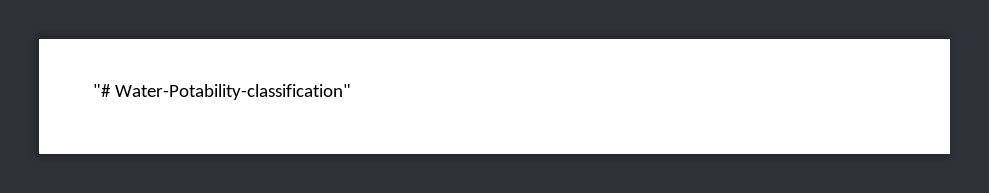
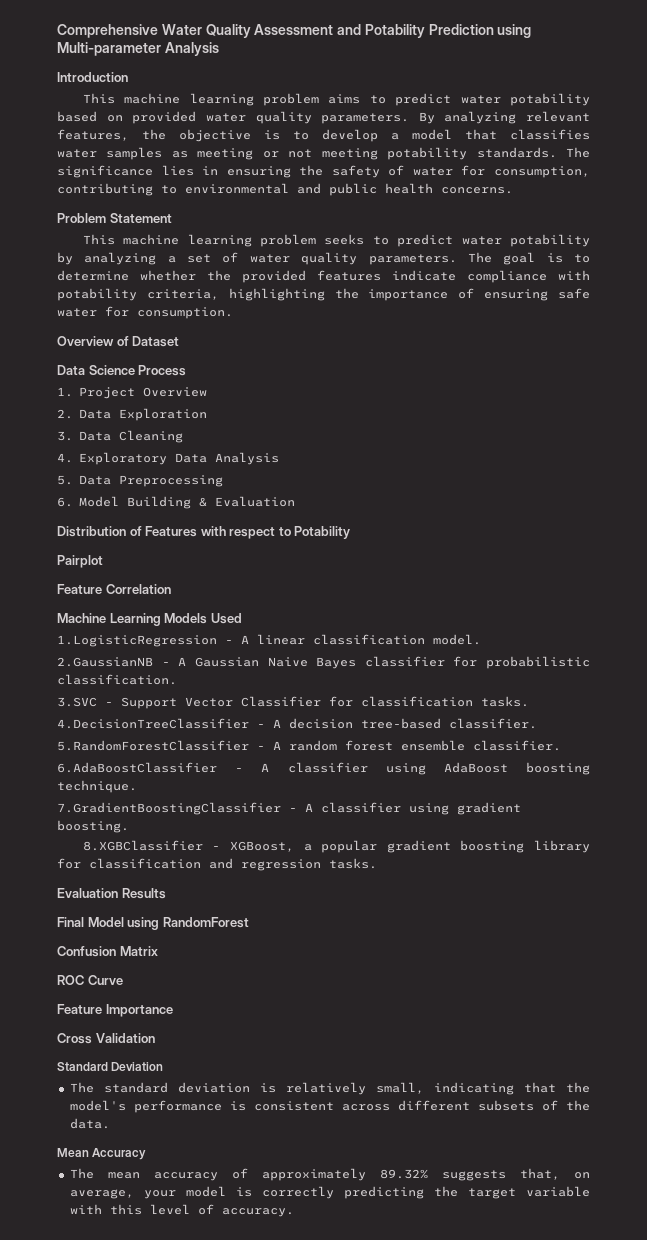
- "# Water-Potability-classification"
+ Comprehensive Water Quality Assessment and Potability Prediction using Multi-parameter Analysis
+ Introduction
+ This machine learning problem aims to predict water potability based on provided water quality parameters. By analyzing relevant features, the objective is to develop a model that classifies water samples as meeting or not meeting potability standards. The significance lies in ensuring the safety of water for consumption, contributing to environmental and public health concerns.
+ Problem Statement
+ This machine learning problem seeks to predict water potability by analyzing a set of water quality parameters. The goal is to determine whether the provided features indicate compliance with potability criteria, highlighting the importance of ensuring safe water for consumption.
+ Overview of Dataset
+ Data Science Process
+ 1. Project Overview
+ 2. Data Exploration
+ 3. Data Cleaning
+ 4. Exploratory Data Analysis
+ 5. Data Preprocessing
+ 6. Model Building & Evaluation
+ Distribution of Features with respect to Potability
+ Pairplot
+ Feature Correlation
+ Machine Learning Models Used
+ 1.LogisticRegression - A linear classification model.
+ 2.GaussianNB - A Gaussian Naive Bayes classifier for probabilistic classification.
+ 3.SVC - Support Vector Classifier for classification tasks.
+ 4.DecisionTreeClassifier - A decision tree-based classifier.
+ 5.RandomForestClassifier - A random forest ensemble classifier.
+ 6.AdaBoostClassifier - A classifier using AdaBoost boosting technique.
+ 7.GradientBoostingClassifier - A classifier using gradient boosting.
+ 8.XGBClassifier - XGBoost, a popular gradient boosting library for classification and regression tasks.
+ Evaluation Results
+ Final Model using RandomForest
+ Confusion Matrix
+ ROC Curve
+ Feature Importance
+ Cross Validation
+ Standard Deviation
+ The standard deviation is relatively small, indicating that the model's performance is consistent across different subsets of the data.
+ Mean Accuracy
+ The mean accuracy of approximately 89.32% suggests that, on average, your model is correctly predicting the target variable with this level of accuracy.

